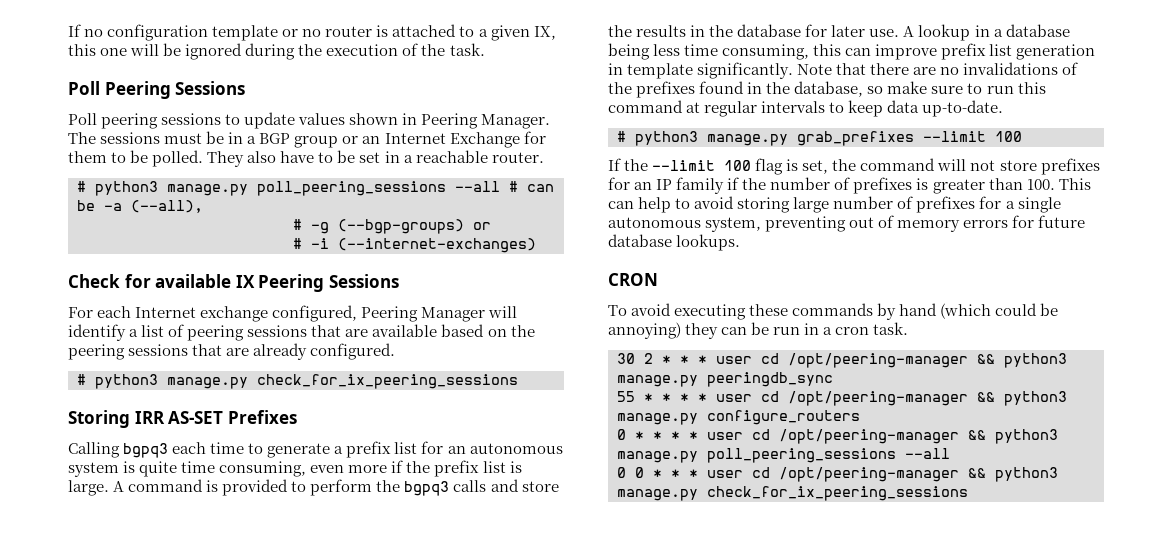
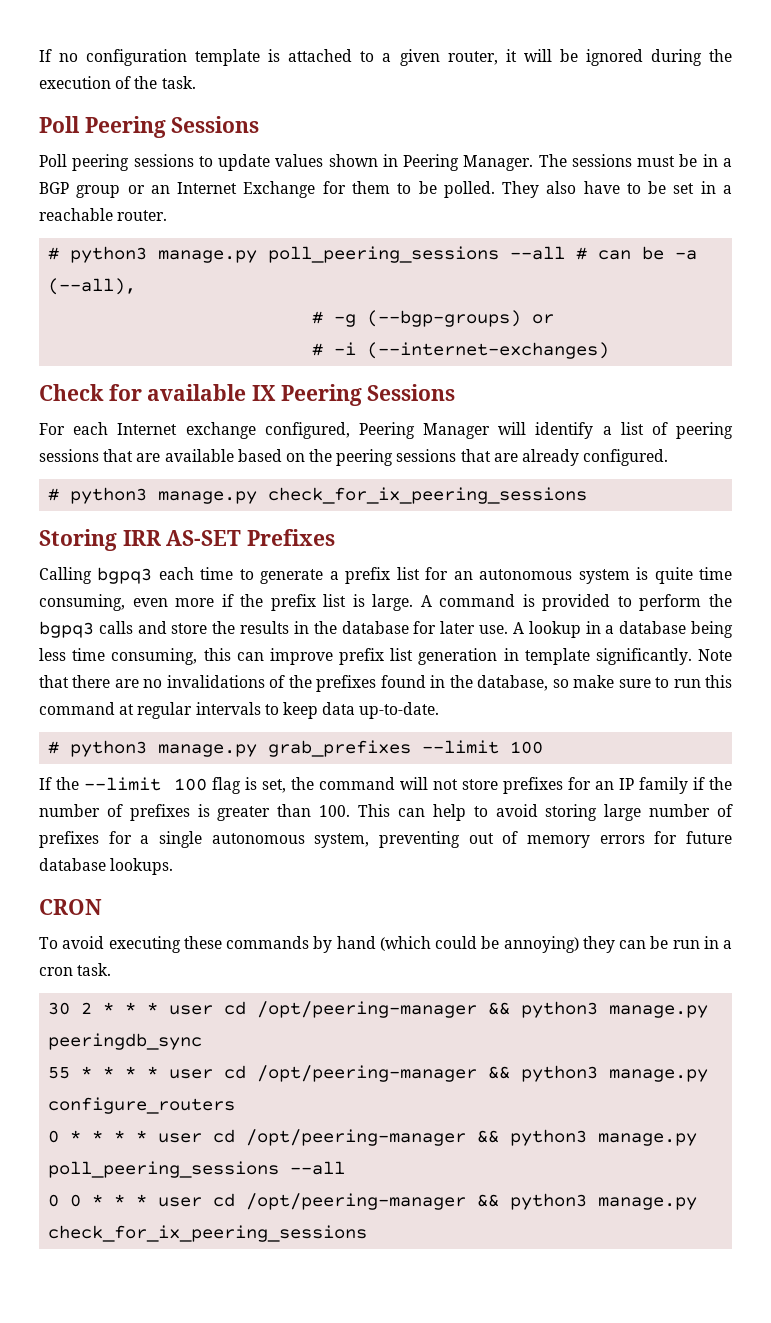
- If no configuration template or no router is attached to a given IX, this one will be ignored during the execution of the task.
+ If no configuration template is attached to a given router, it will be ignored during the execution of the task.

